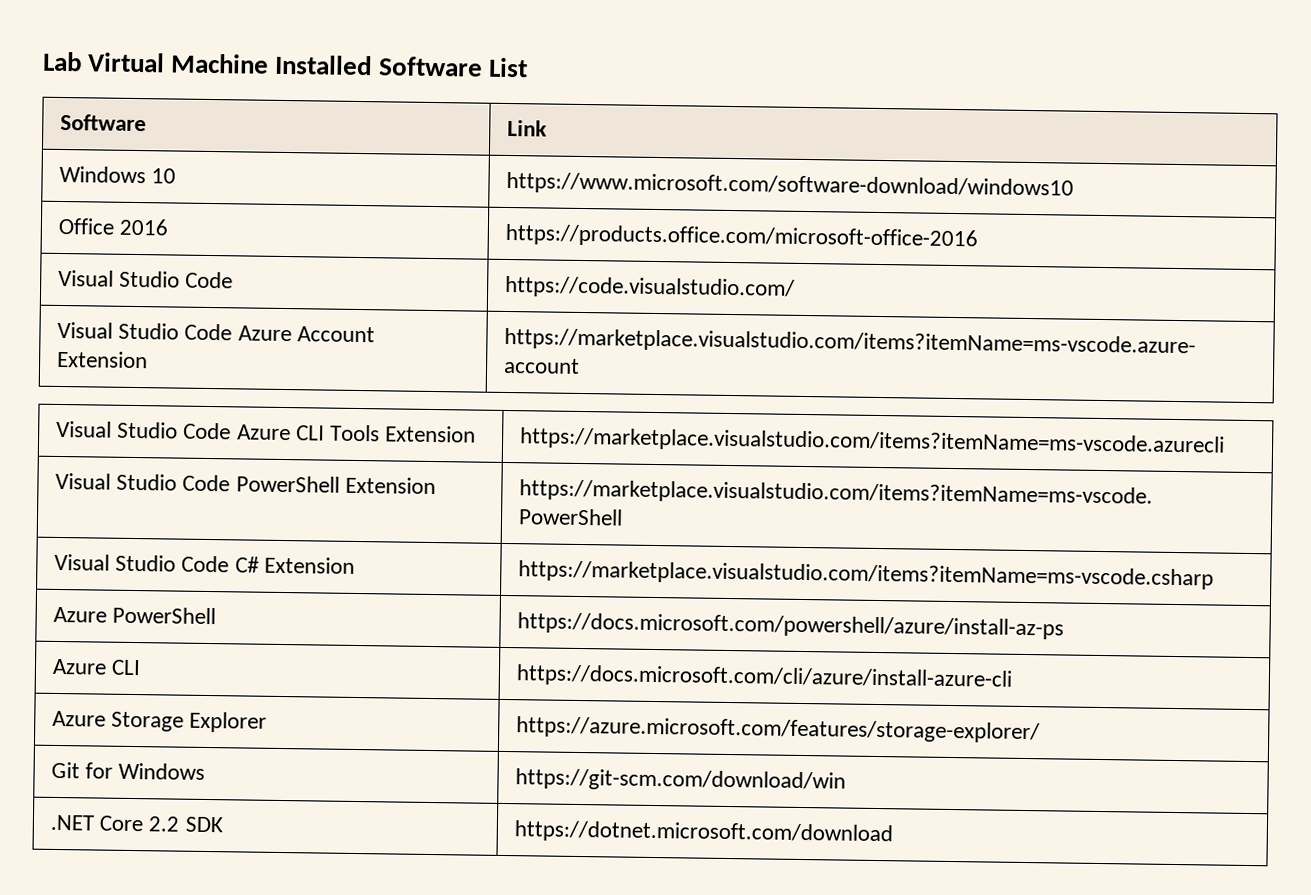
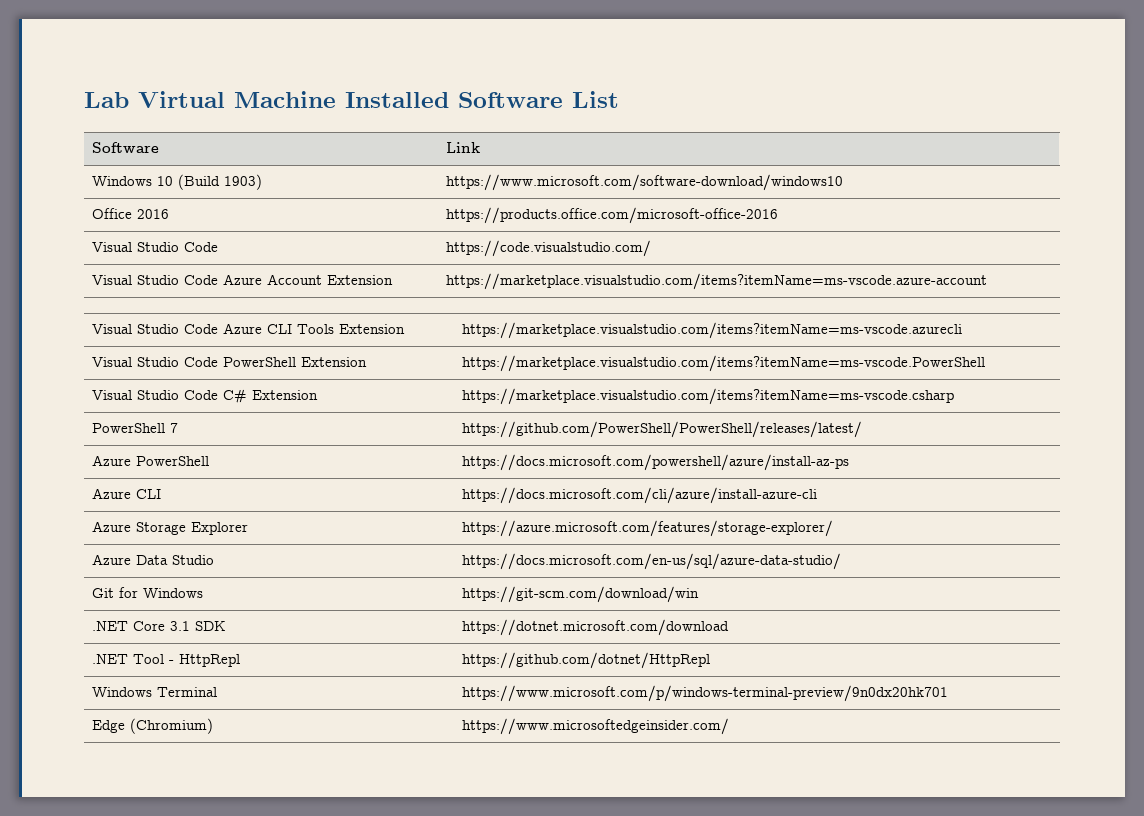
- Windows 10 | https://www.microsoft.com/software-download/windows10
+ Windows 10 (Build 1903) | https://www.microsoft.com/software-download/windows10
+ PowerShell 7 | https://github.com/PowerShell/PowerShell/releases/latest/
+ Azure Data Studio | https://docs.microsoft.com/en-us/sql/azure-data-studio/
- .NET Core 2.2 SDK | https://dotnet.microsoft.com/download
+ .NET Core 3.1 SDK | https://dotnet.microsoft.com/download
+ .NET Tool - HttpRepl | https://github.com/dotnet/HttpRepl
+ Windows Terminal | https://www.microsoft.com/p/windows-terminal-preview/9n0dx20hk701
+ Edge (Chromium) | https://www.microsoftedgeinsider.com/

